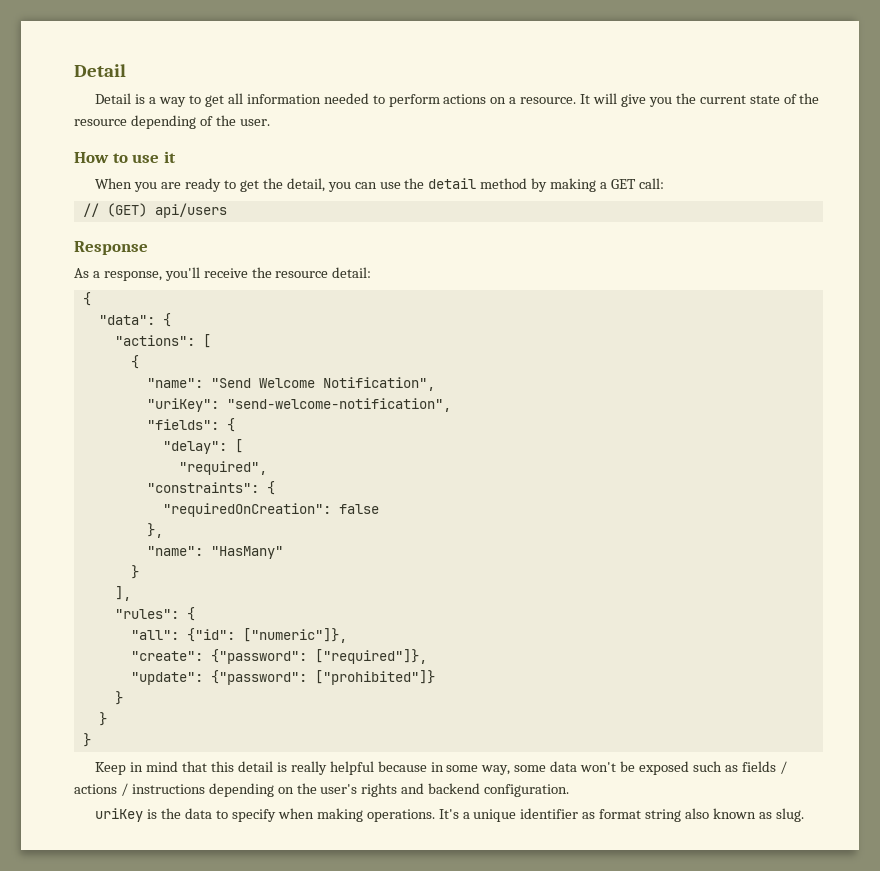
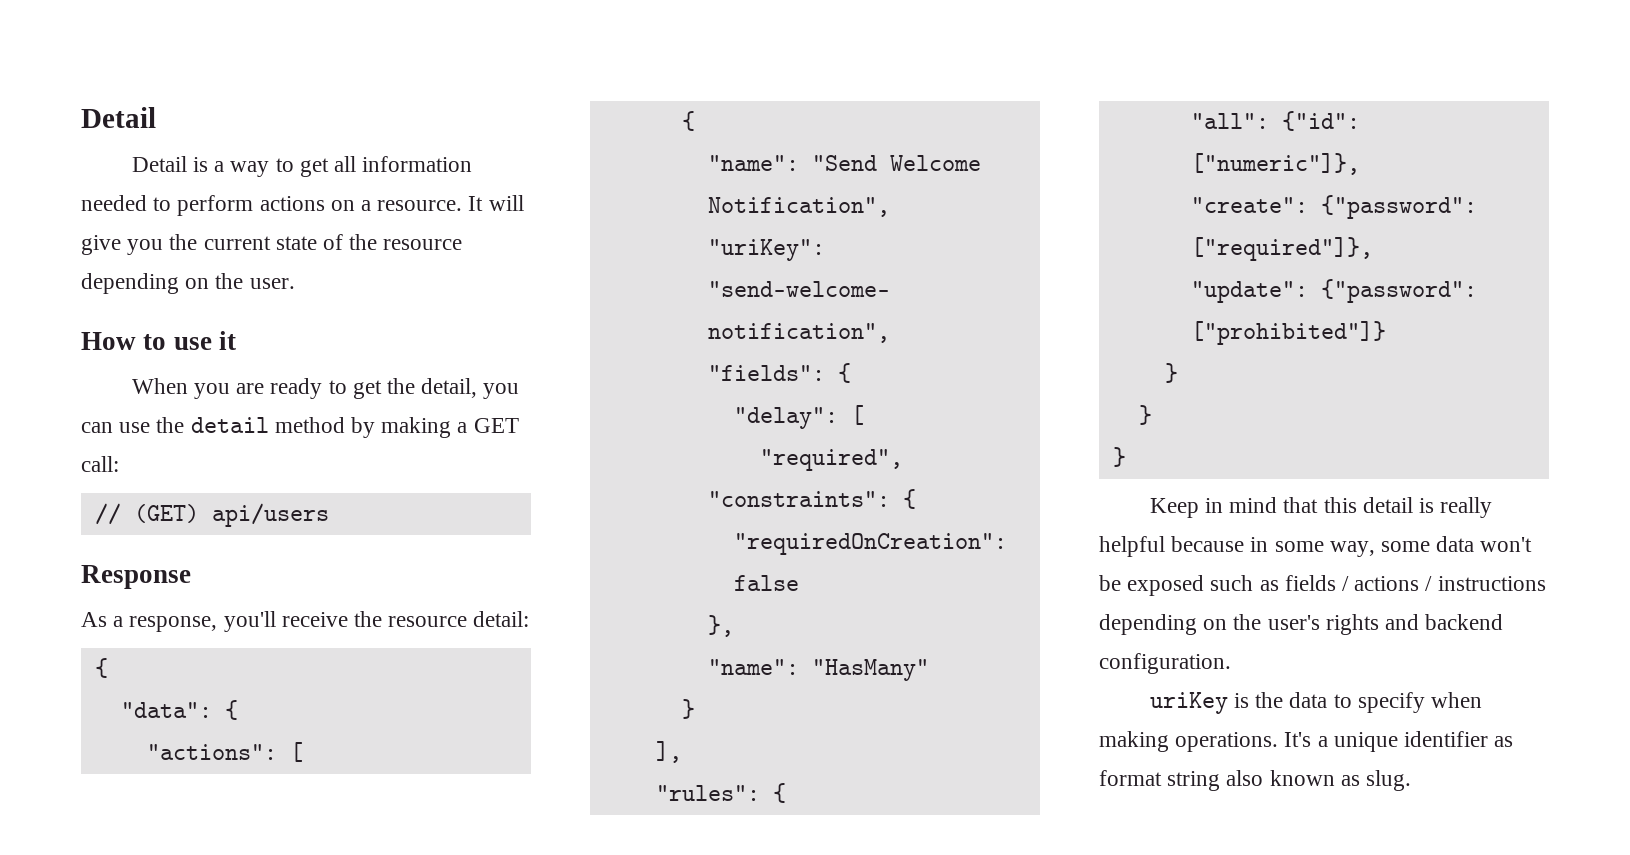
- It will give you the current state of the resource depending of the user.
+ It will give you the current state of the resource depending on the user.

